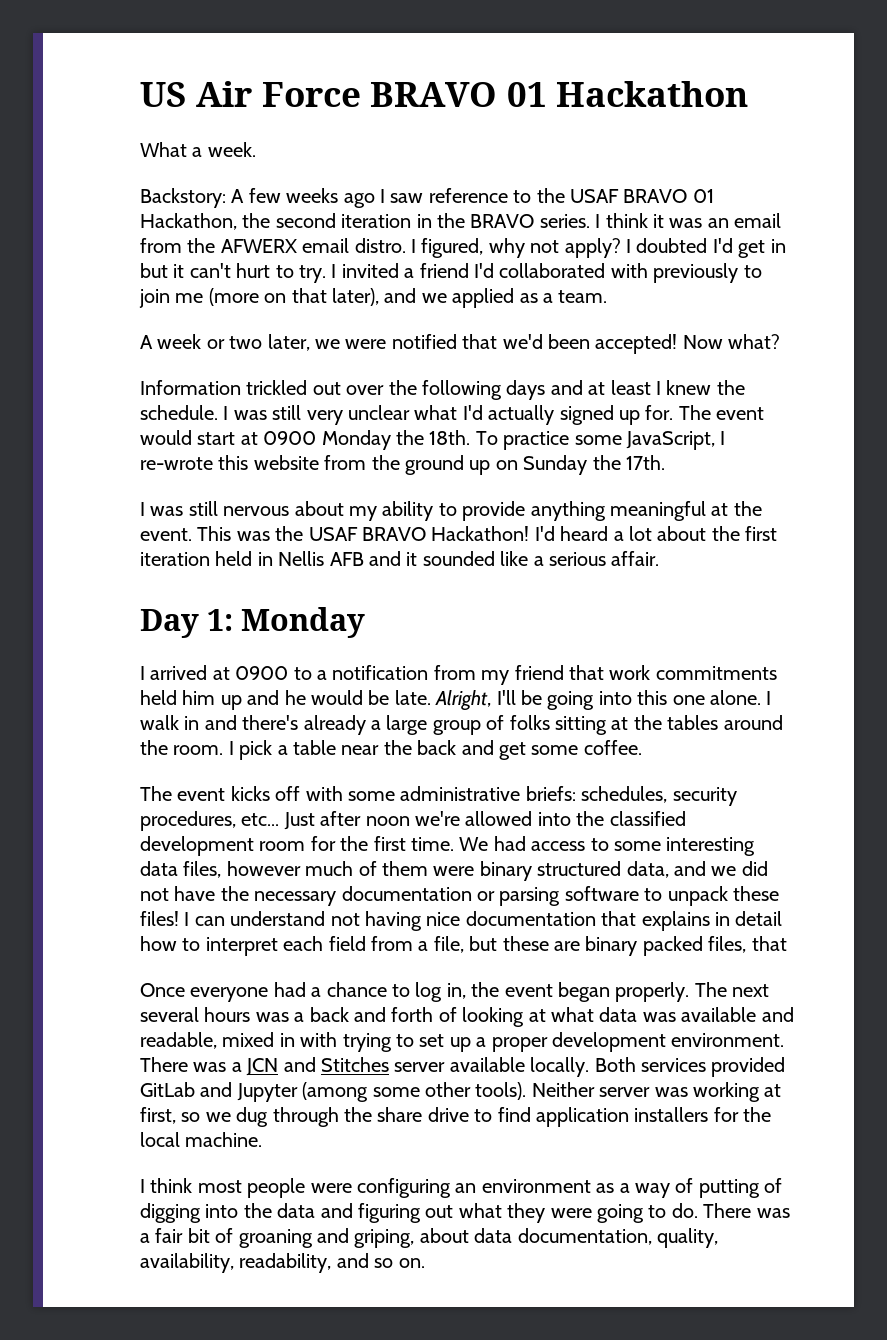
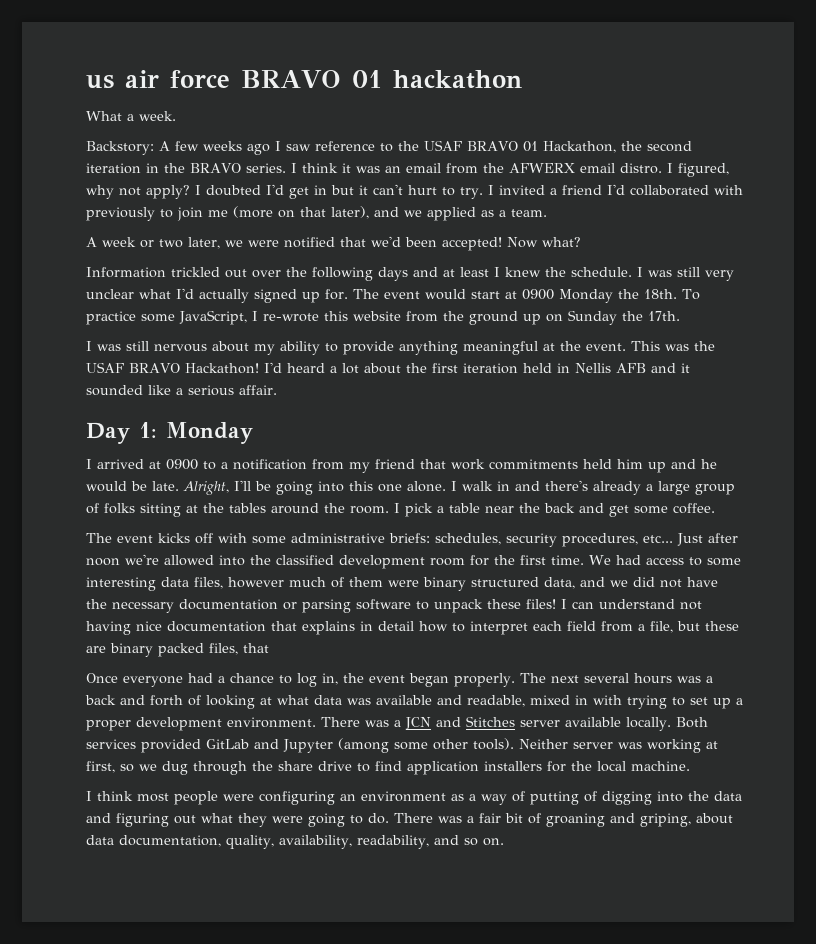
- US Air Force BRAVO 01 Hackathon
+ us air force BRAVO 01 hackathon

